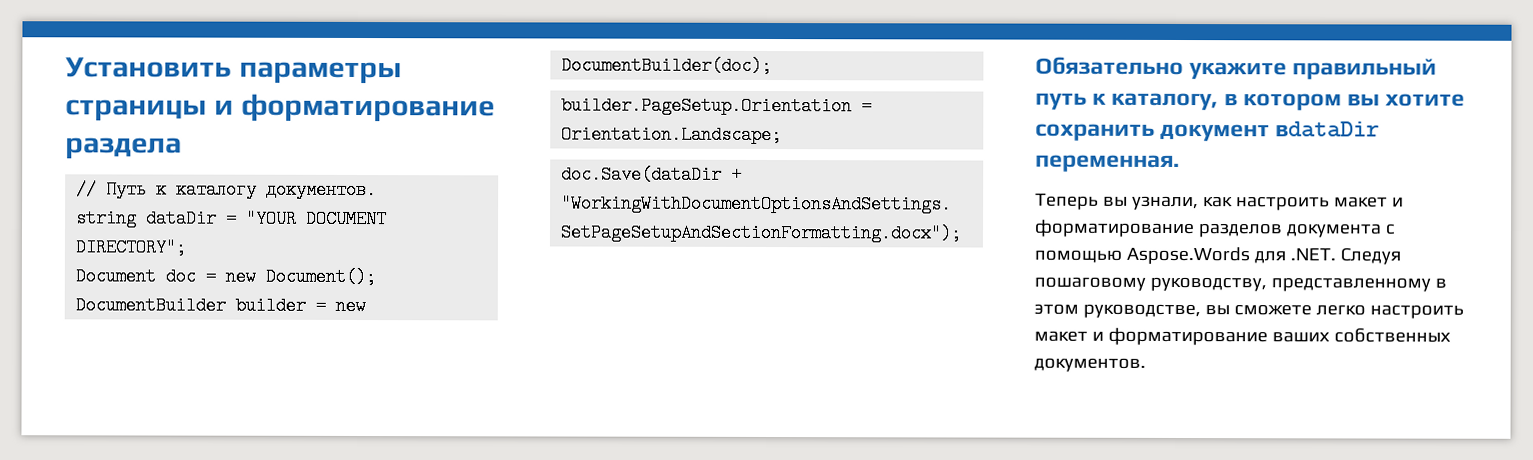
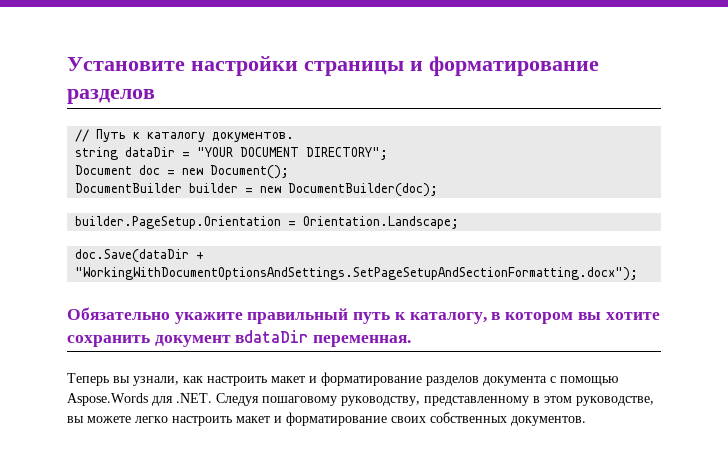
- Установить параметры страницы и форматирование раздела
+ Установите настройки страницы и форматирование разделов
- Теперь вы узнали, как настроить макет и форматирование разделов документа с помощью Aspose.Words для .NET. Следуя пошаговому руководству, представленному в этом руководстве, вы сможете легко настроить макет и форматирование ваших собственных документов.
+ Теперь вы узнали, как настроить макет и форматирование разделов документа с помощью Aspose.Words для .NET. Следуя пошаговому руководству, представленному в этом руководстве, вы можете легко настроить макет и форматирование своих собственных документов.

